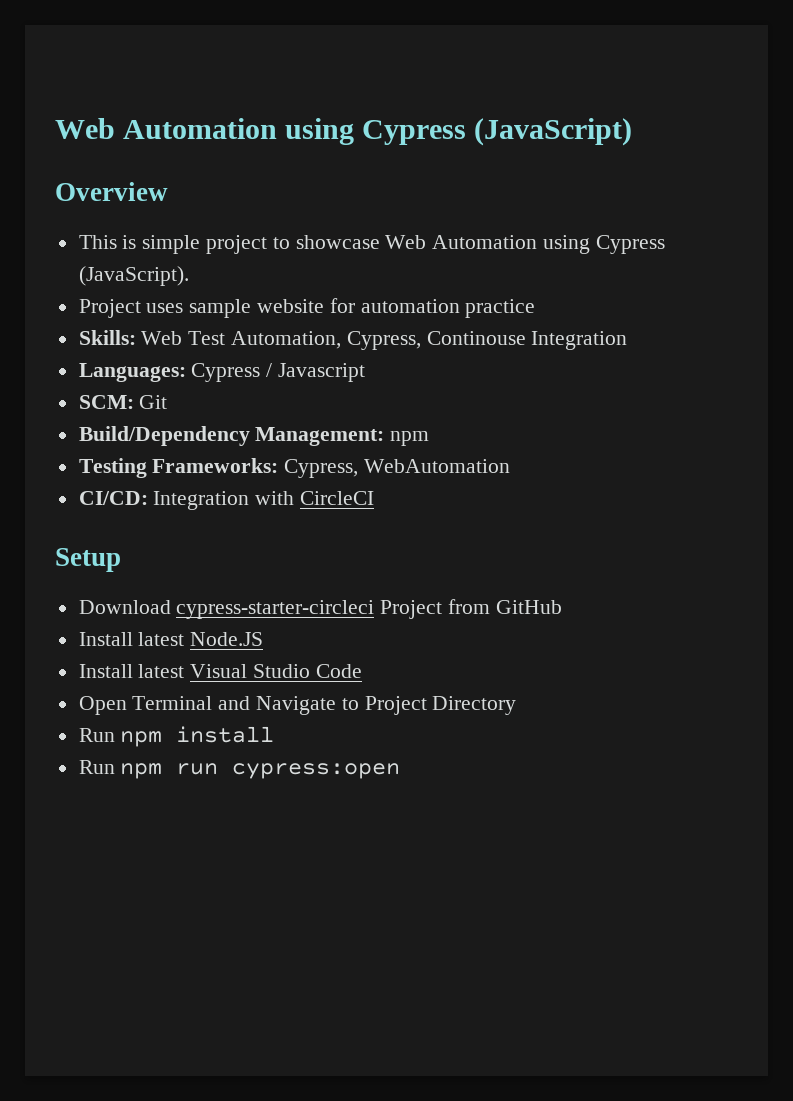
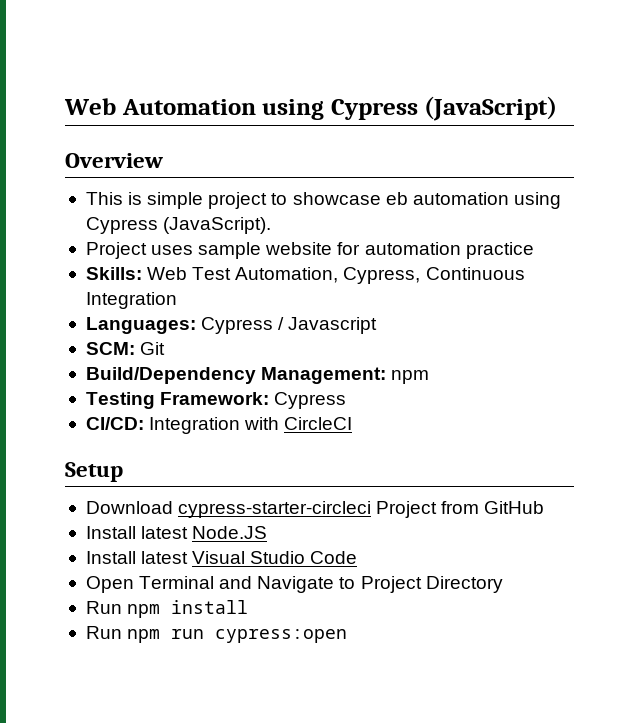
- This is simple project to showcase Web Automation using Cypress (JavaScript).
+ This is simple project to showcase eb automation using Cypress (JavaScript).
- Skills: Web Test Automation, Cypress, Continouse Integration
+ Skills: Web Test Automation, Cypress, Continuous Integration
- Testing Frameworks: Cypress, WebAutomation
+ Testing Framework: Cypress

